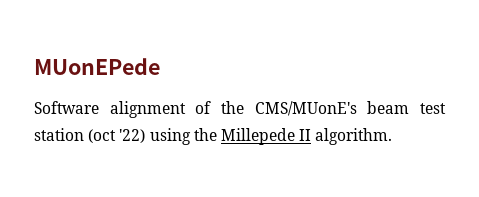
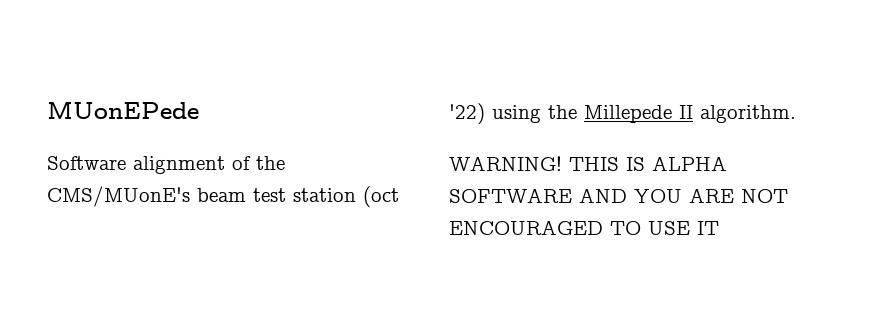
+ WARNING! THIS IS ALPHA SOFTWARE AND YOU ARE NOT ENCOURAGED TO USE IT

